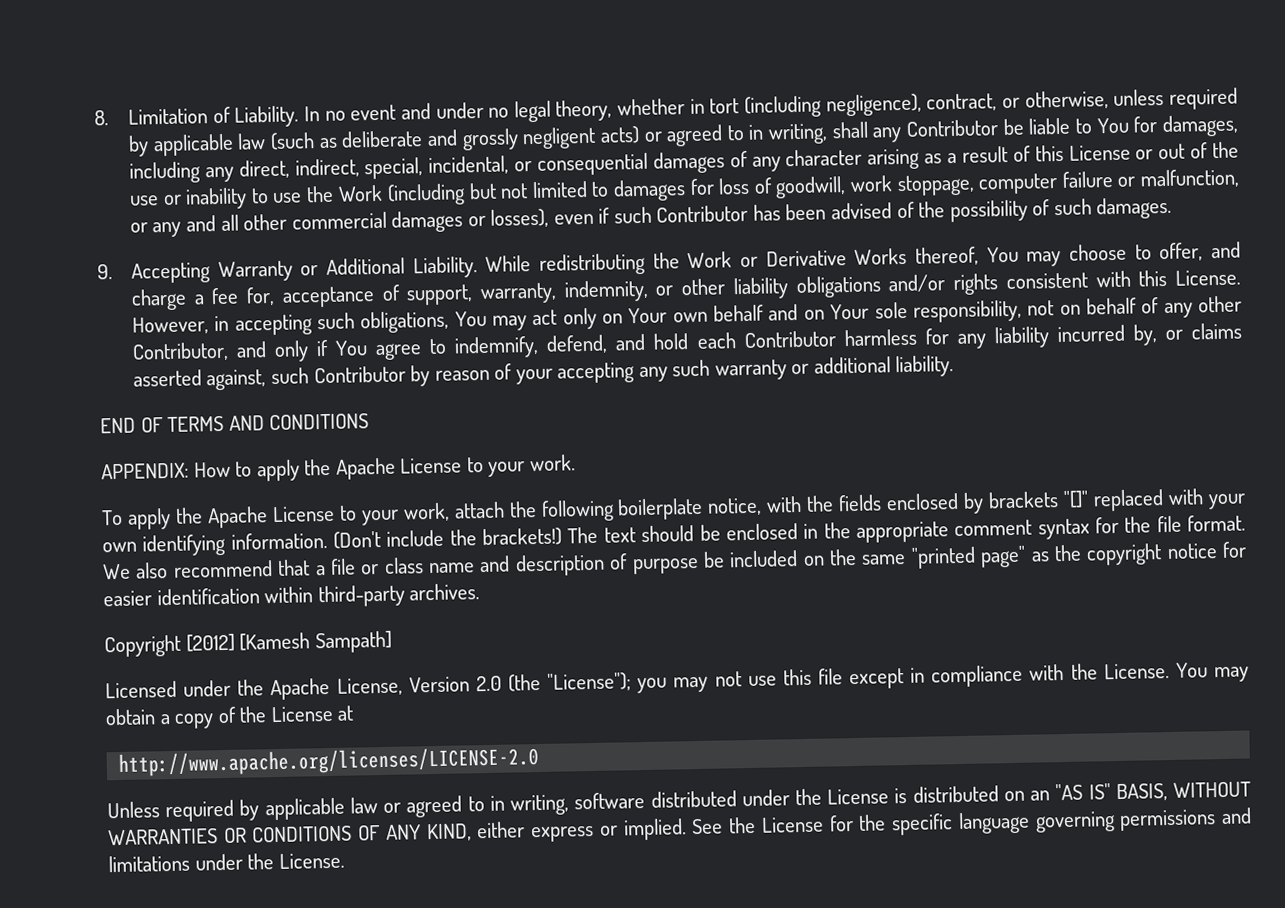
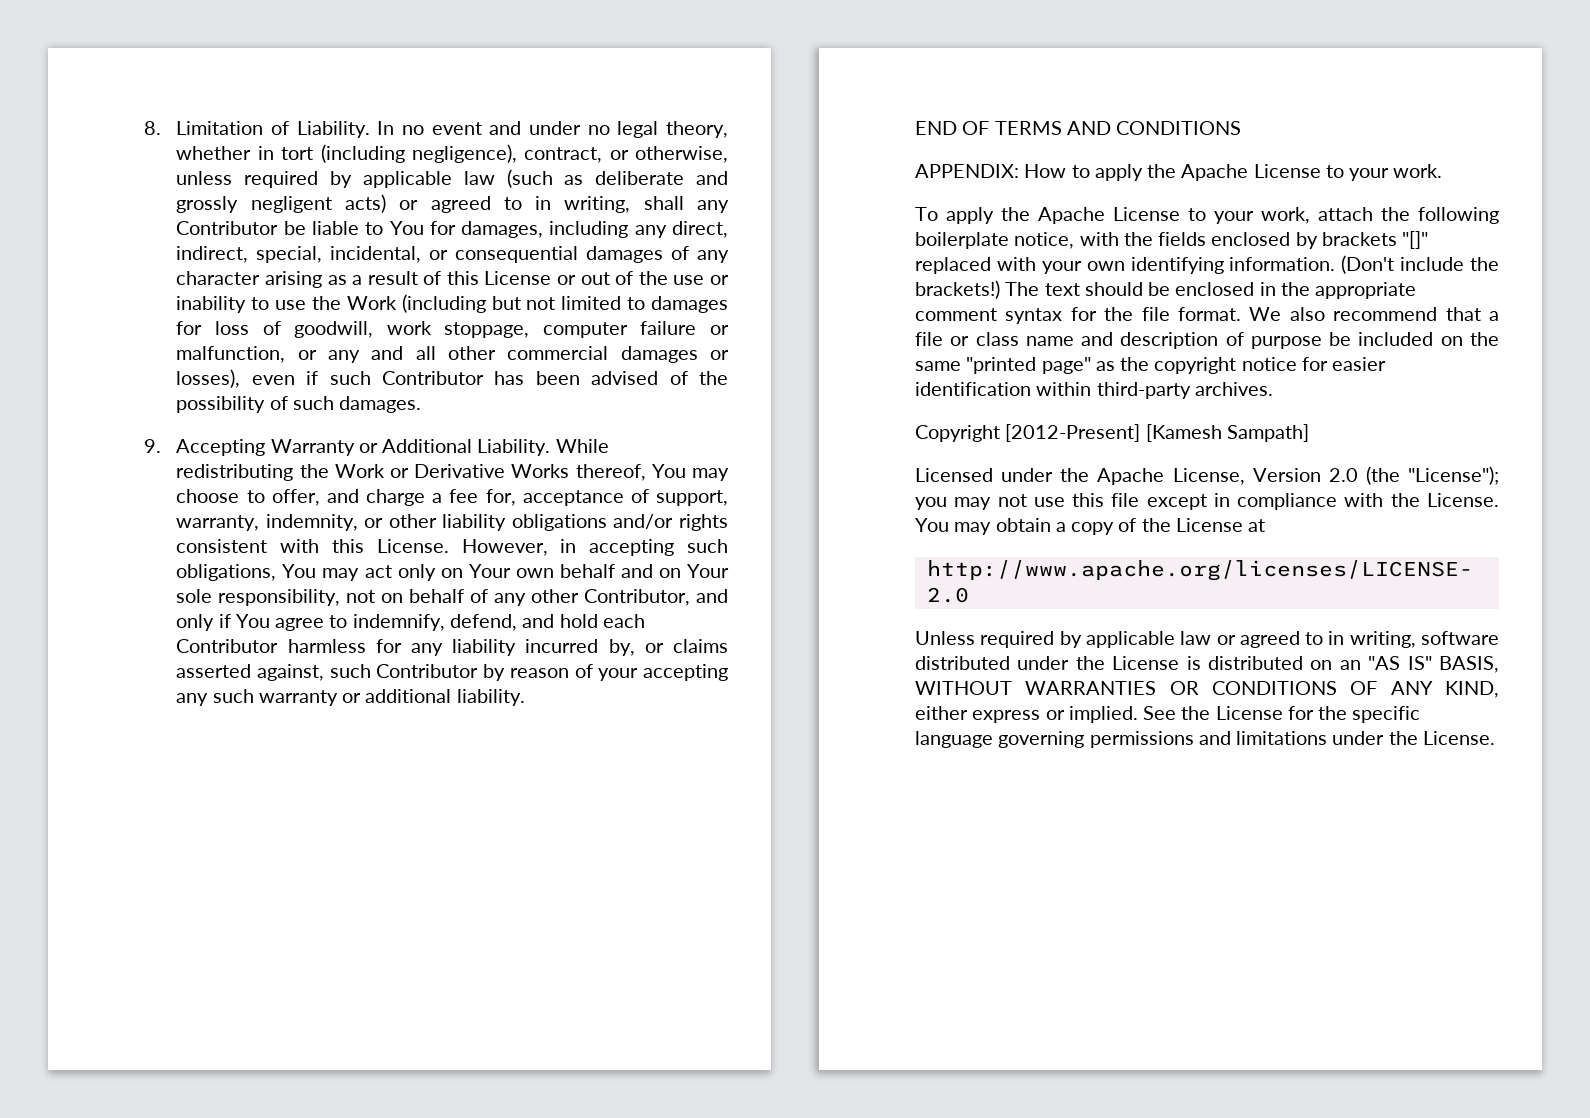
- Copyright [2012] [Kamesh Sampath]
+ Copyright [2012-Present] [Kamesh Sampath]

